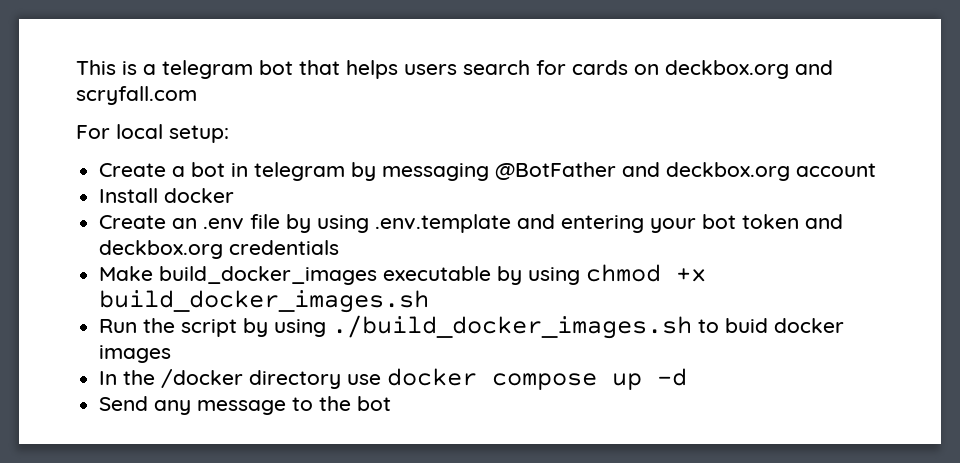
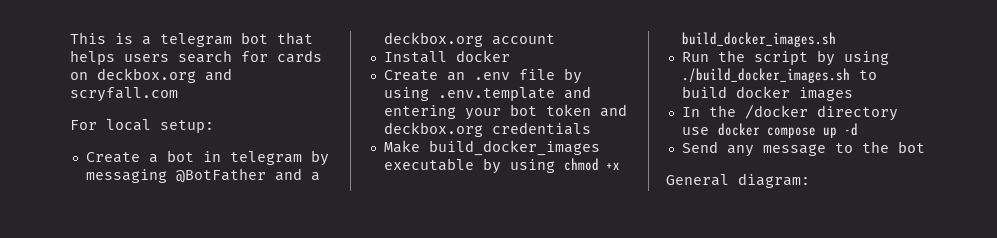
- Create a bot in telegram by messaging @BotFather and deckbox.org account
+ Create a bot in telegram by messaging @BotFather and a deckbox.org account
- Run the script by using ./build_docker_images.sh to buid docker images
+ Run the script by using ./build_docker_images.sh to build docker images
+ General diagram:

